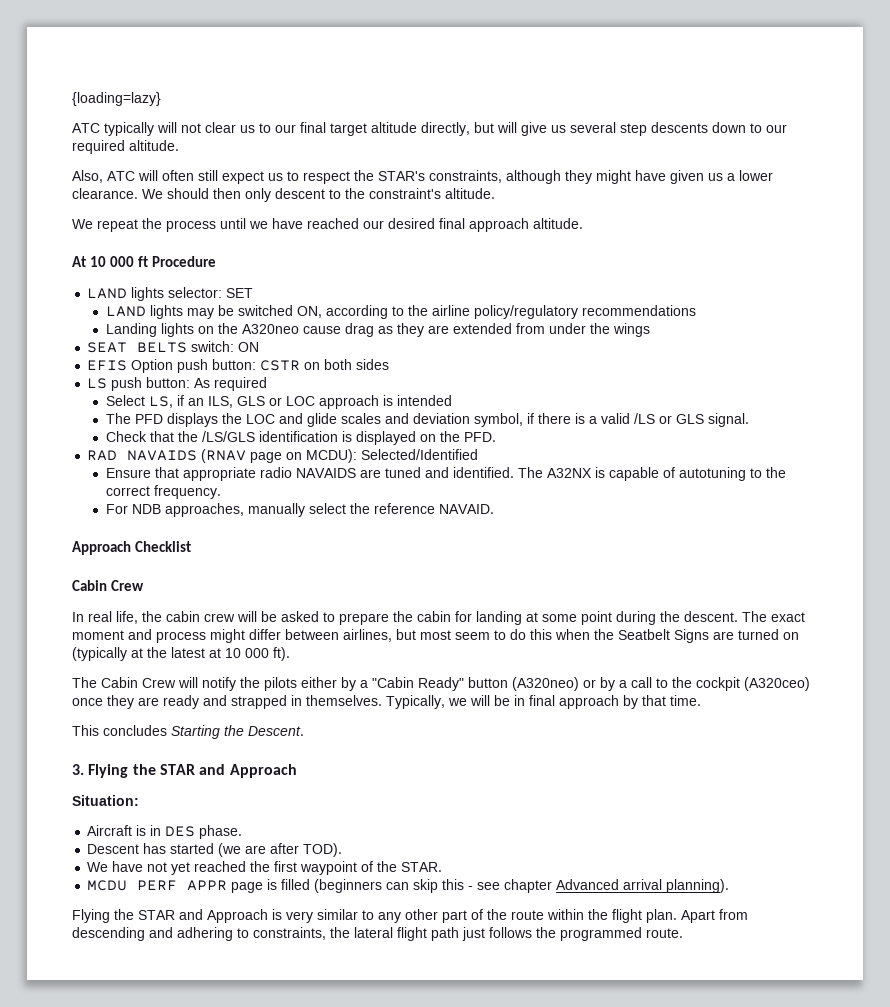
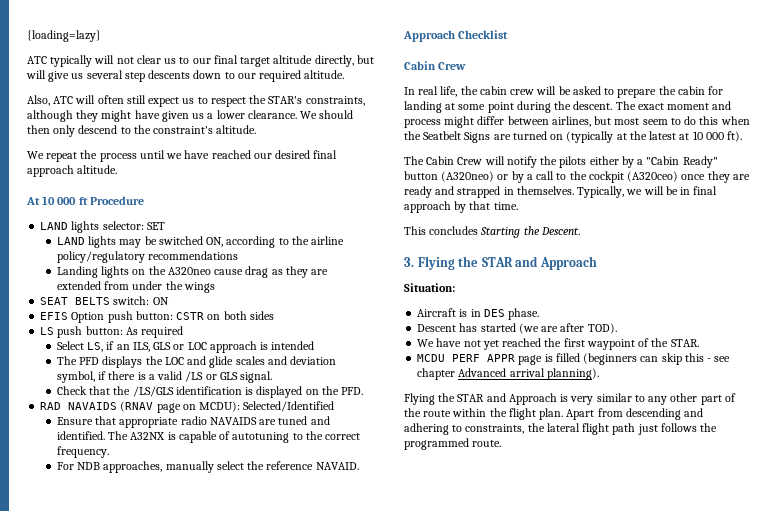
- We should then only descent to the constraint's altitude.
+ We should then only descend to the constraint's altitude.

